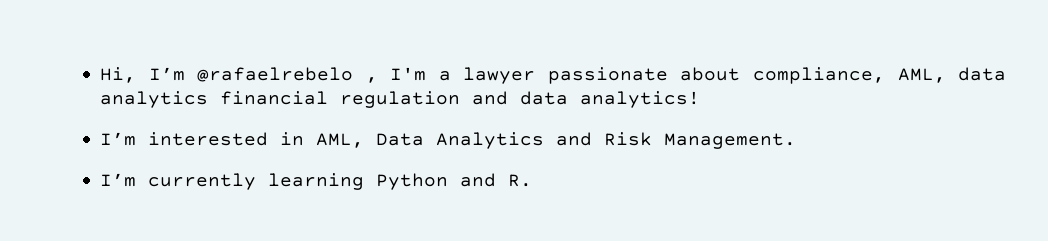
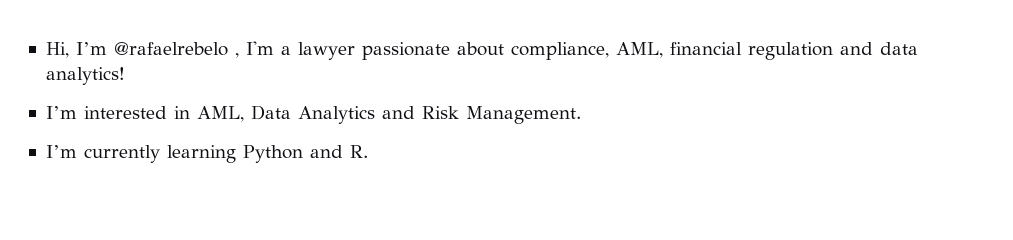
- Hi, I’m @rafaelrebelo , I'm a lawyer passionate about compliance, AML, data analytics financial regulation and data analytics!
+ Hi, I’m @rafaelrebelo , I'm a lawyer passionate about compliance, AML, financial regulation and data analytics!

